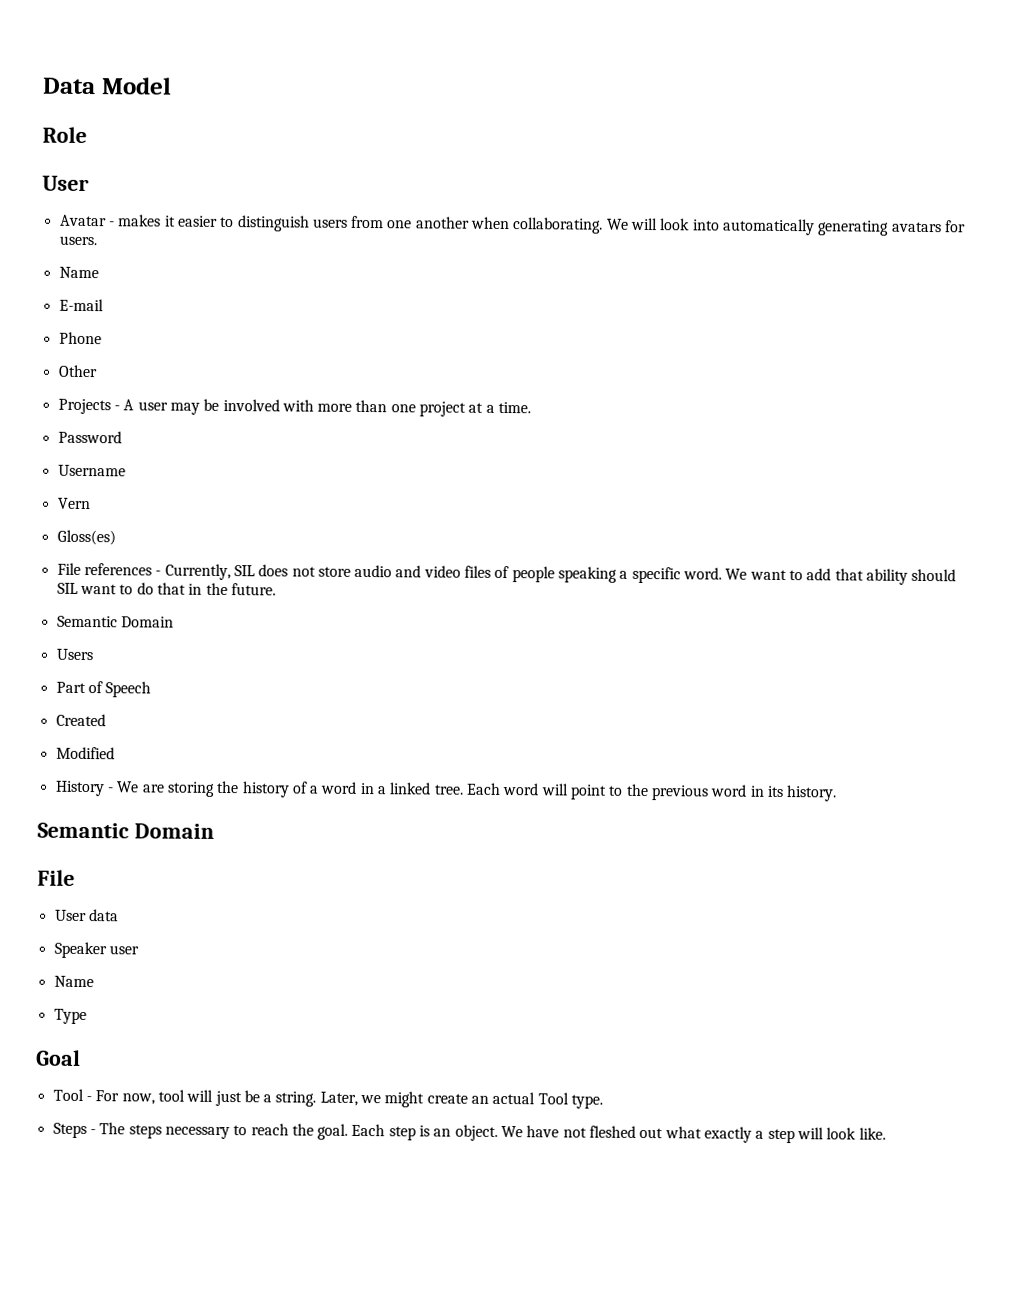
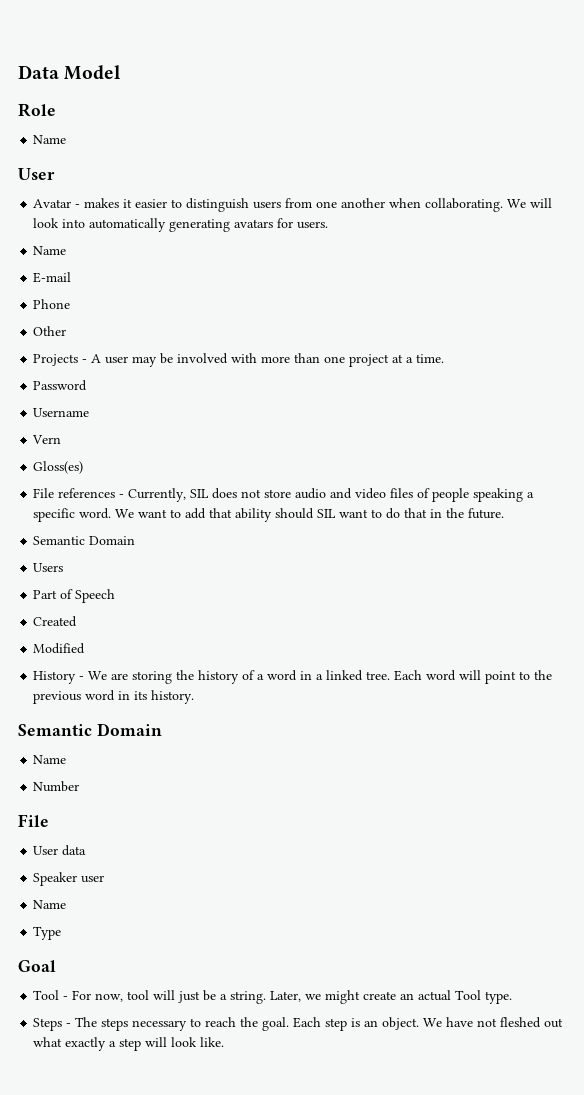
  Role
+ Name
  Each word will point to the previous word in its history.
  Semantic Domain
+ Name
+ Number

